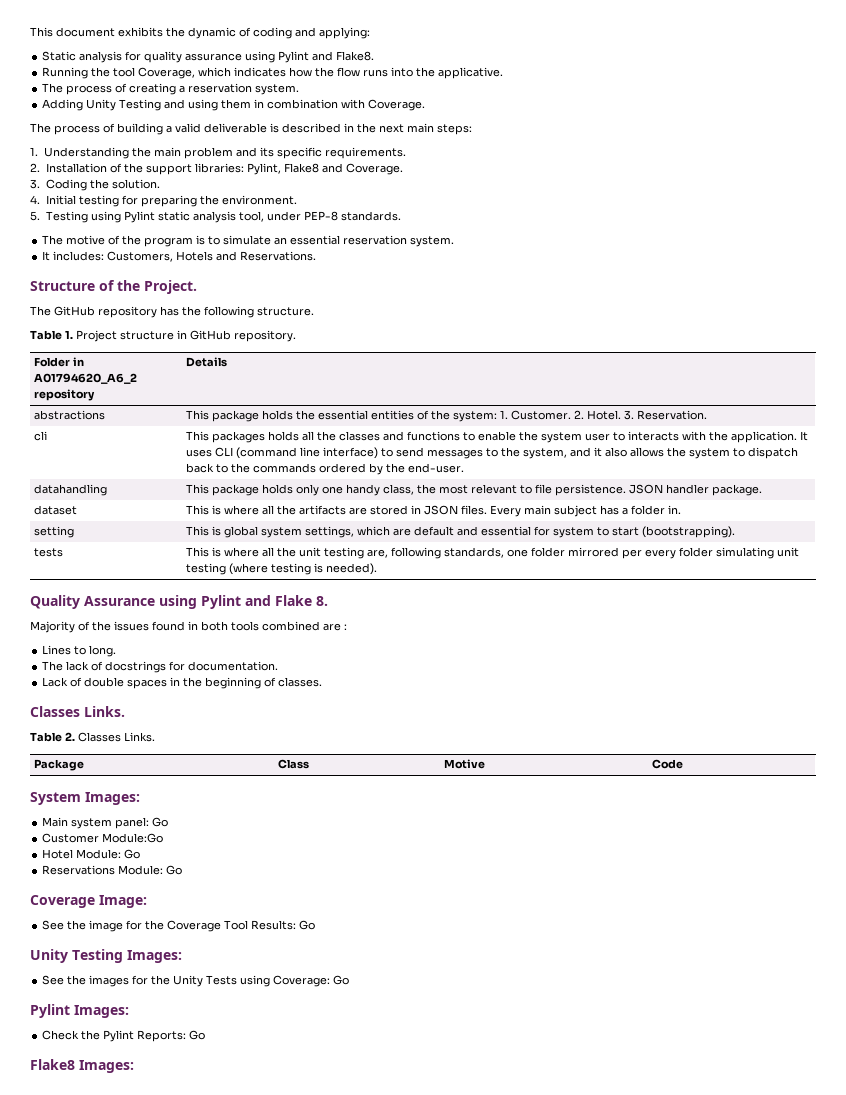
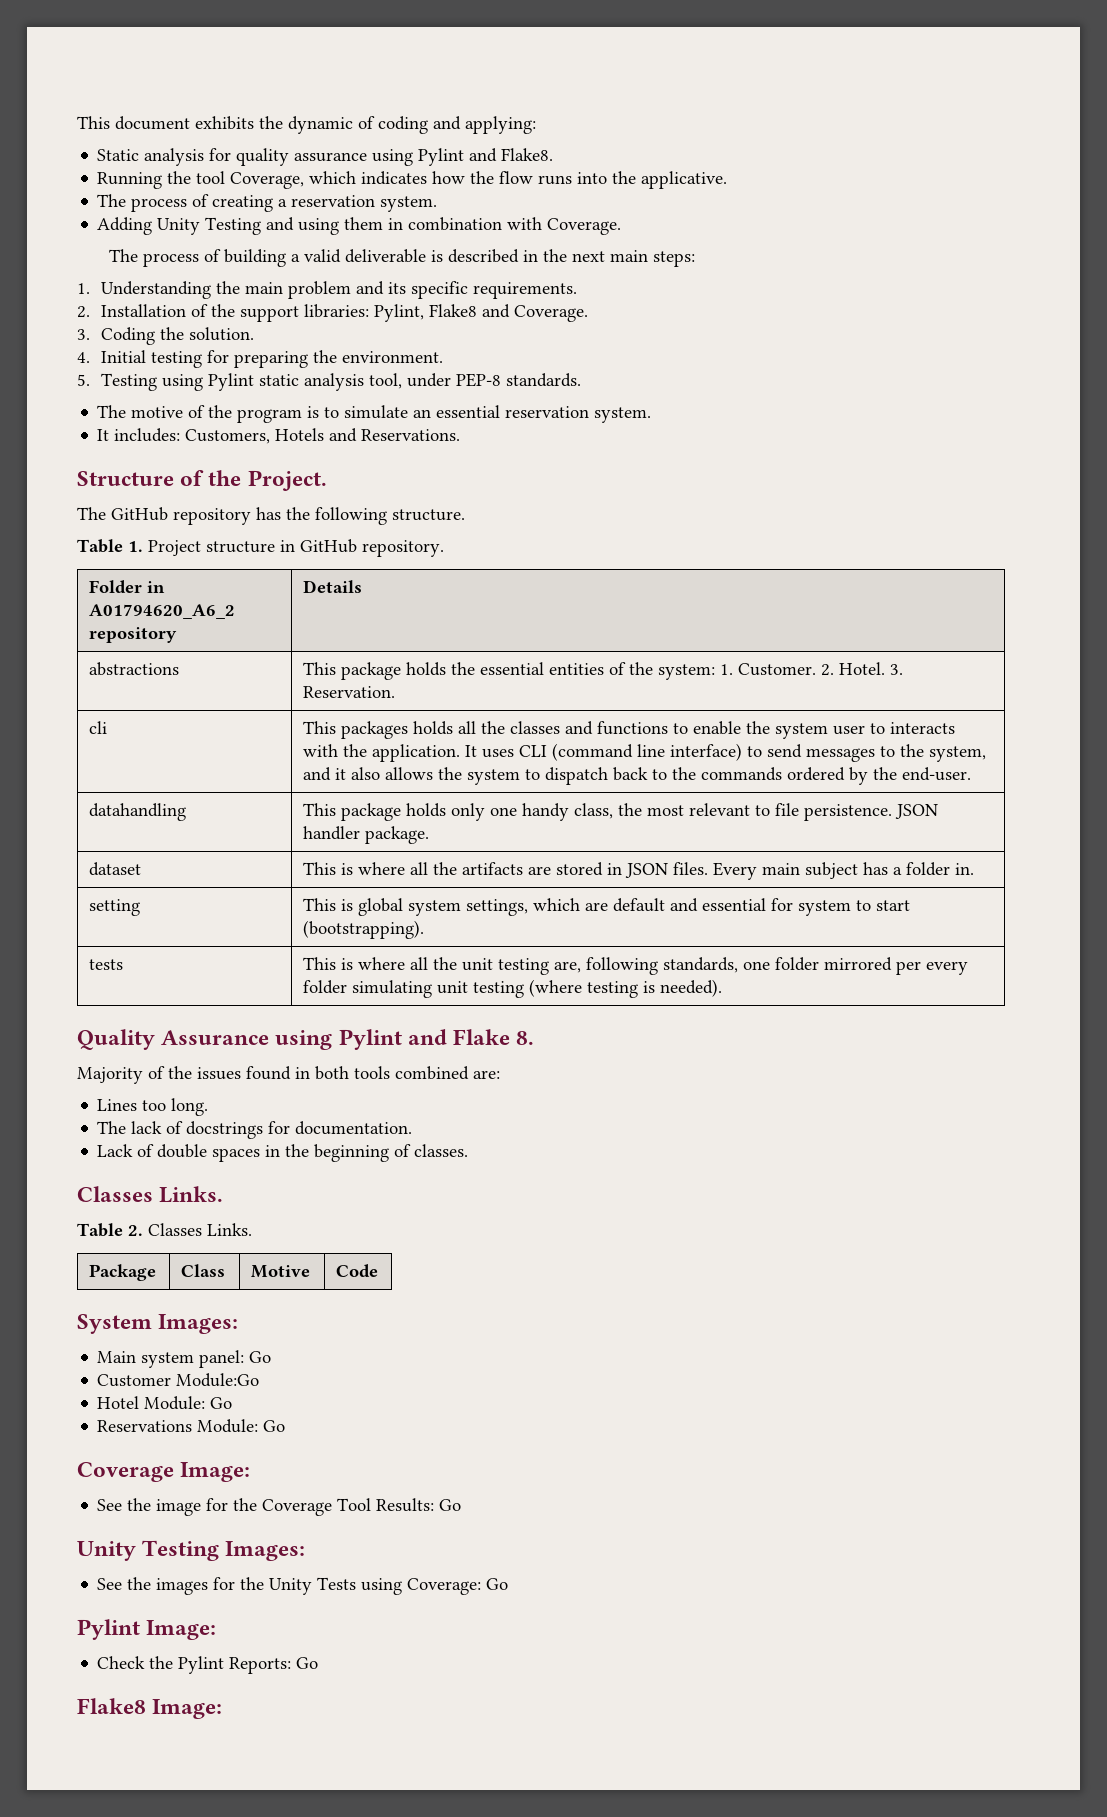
- Majority of the issues found in both tools combined are :
+ Majority of the issues found in both tools combined are:
- Lines to long.
+ Lines too long.
- Pylint Images:
+ Pylint Image:
- Flake8 Images:
+ Flake8 Image:

